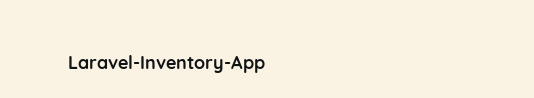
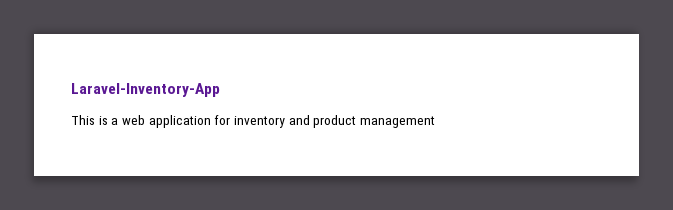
+ This is a web application for inventory and product management

